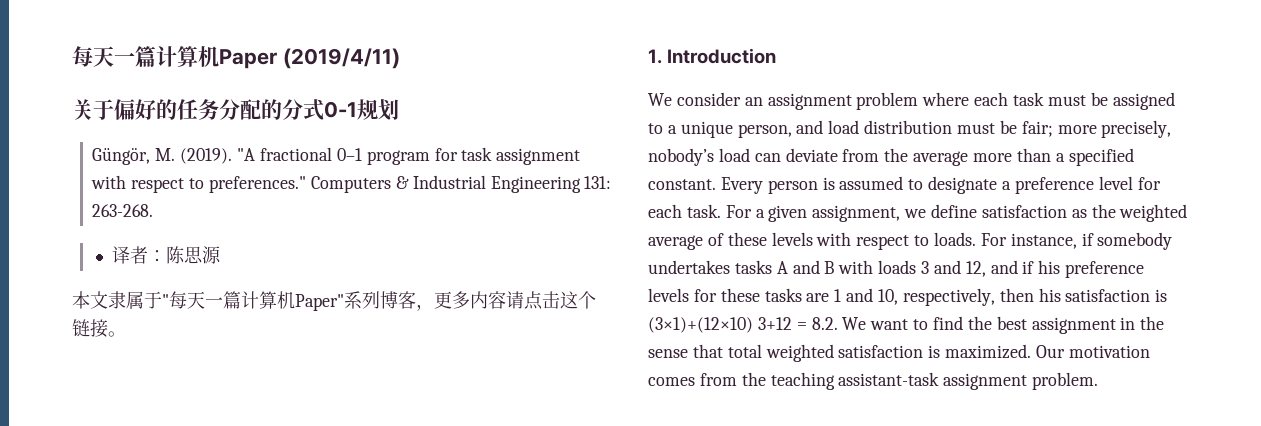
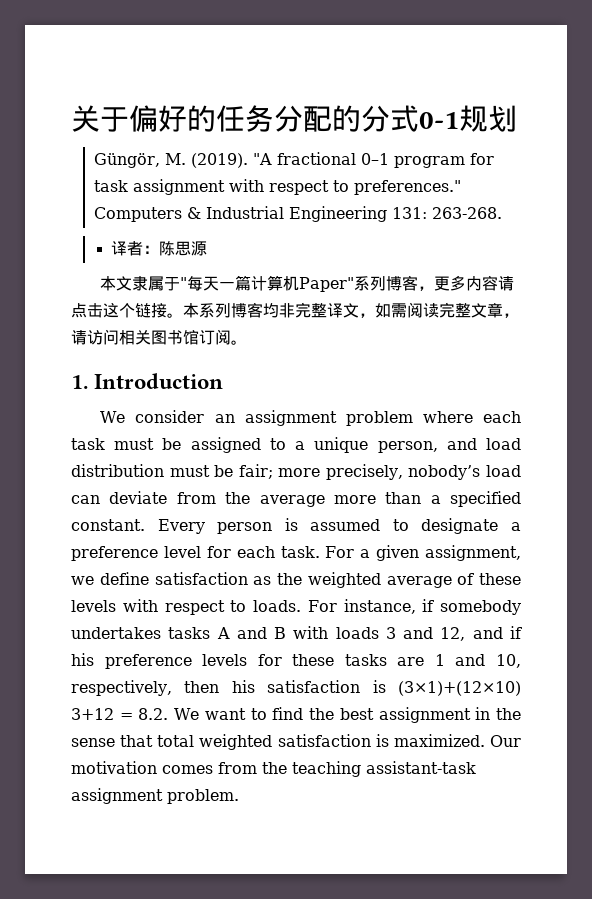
- 每天一篇计算机Paper (2019/4/11)
+ 本系列博客均非完整译文，如需阅读完整文章，请访问相关图书馆订阅。

